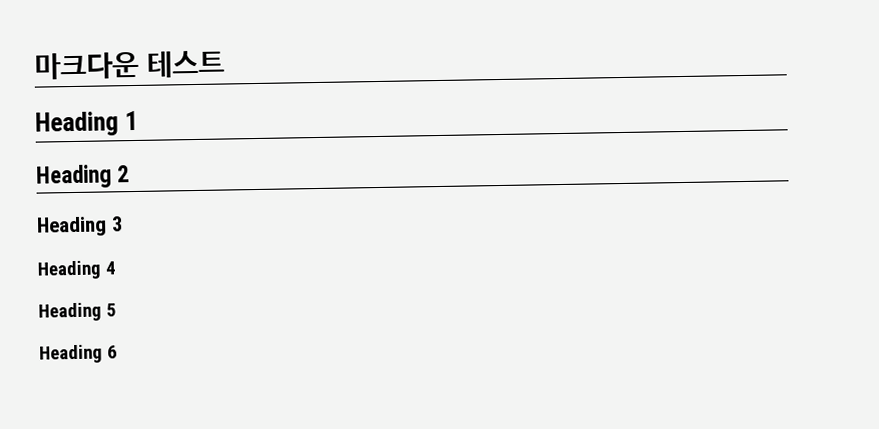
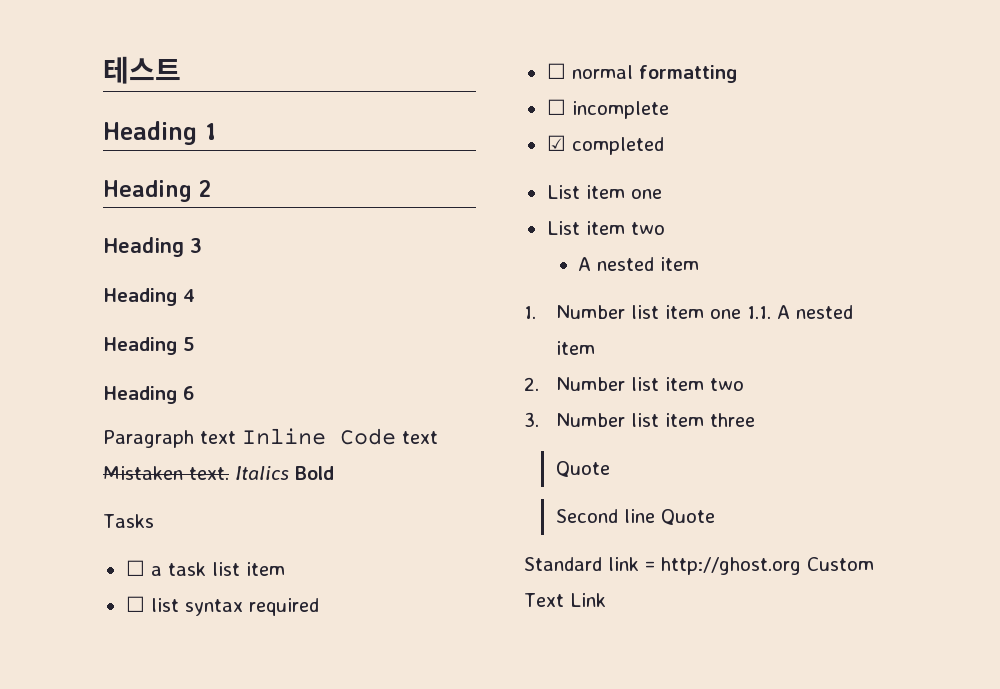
- 마크다운 테스트
+ 테스트
+ Paragraph text Inline Code text Mistaken text. Italics Bold
+ Tasks
+ ☐ a task list item
+ ☐ list syntax required
+ ☐ normal formatting
+ ☐ incomplete
+ ☑ completed
+ List item one
+ List item two
+ A nested item
+ 1. Number list item one 1.1. A nested item
+ 2. Number list item two
+ 3. Number list item three
+ Quote
+ Second line Quote
+ Standard link = http://ghost.org Custom Text Link

